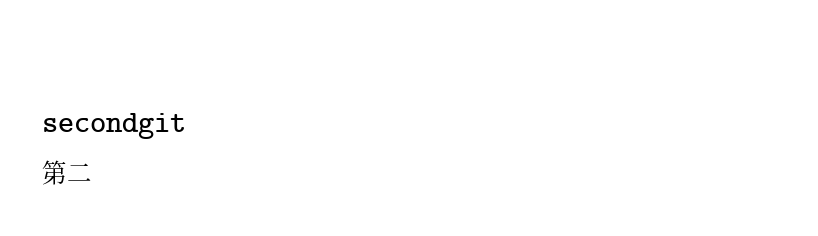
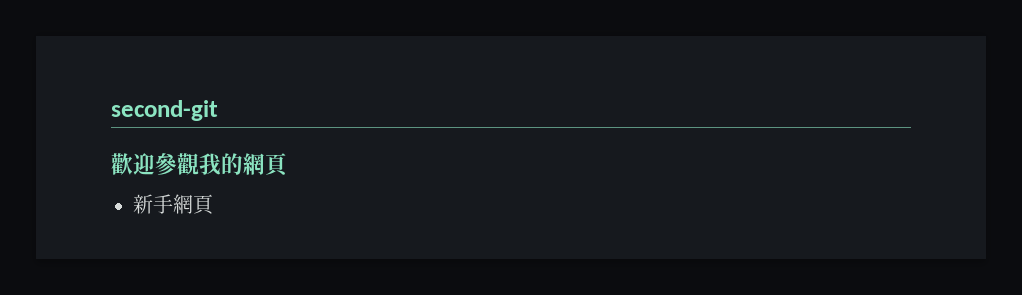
- secondgit
- 第二
+ second-git
+ 歡迎參觀我的網頁
+ 新手網頁

